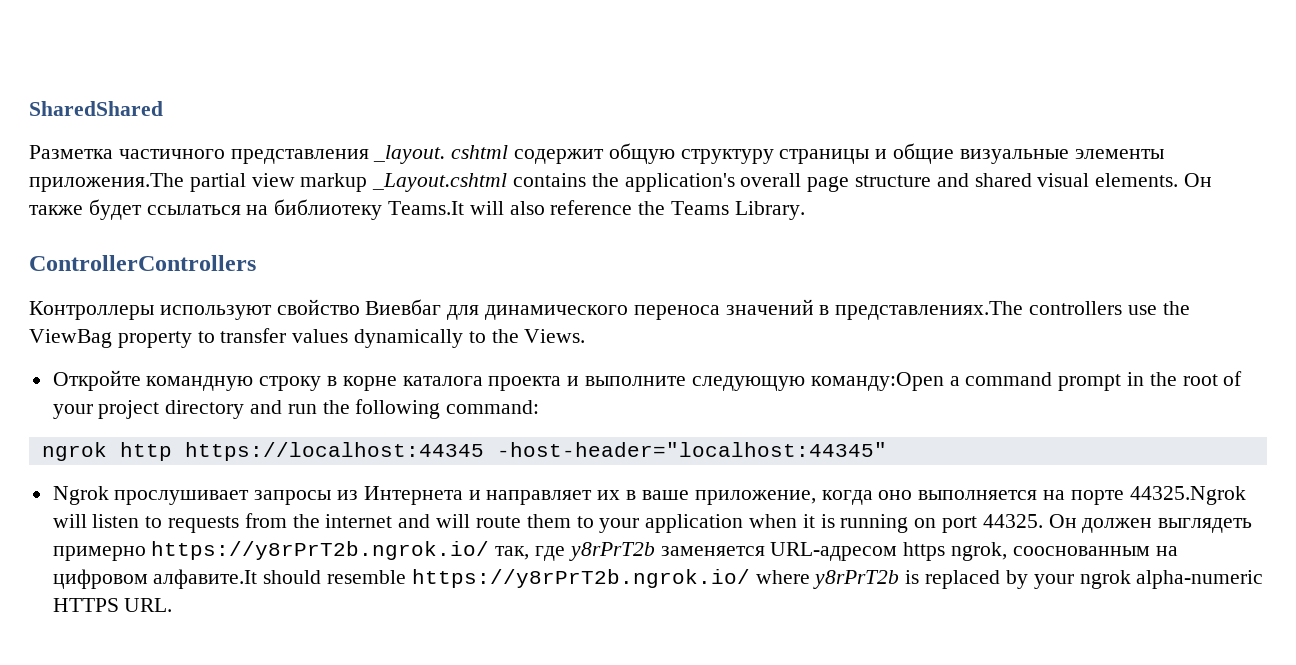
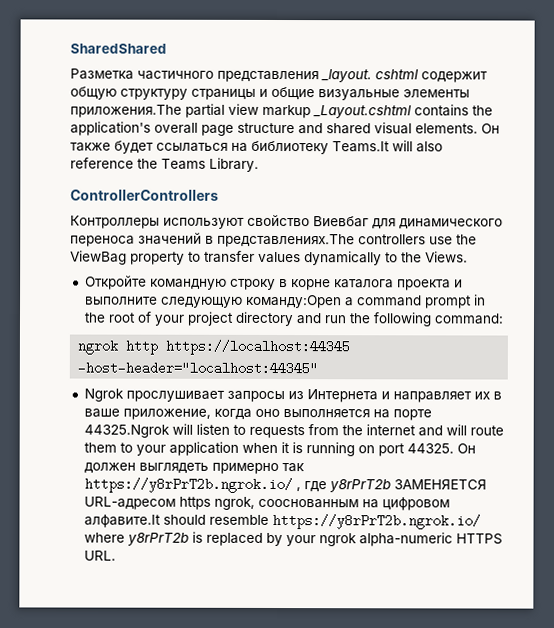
- Он должен выглядеть примерно https://y8rPrT2b.ngrok.io/ так, где y8rPrT2b заменяется URL-адресом https ngrok, сооснованным на цифровом алфавите.It should resemble https://y8rPrT2b.ngrok.io/ where y8rPrT2b is replaced by your ngrok alpha-numeric HTTPS URL.
+ Он должен выглядеть примерно так https://y8rPrT2b.ngrok.io/ , где y8rPrT2b ЗАМЕНЯЕТСЯ URL-адресом https ngrok, сооснованным на цифровом алфавите.It should resemble https://y8rPrT2b.ngrok.io/ where y8rPrT2b is replaced by your ngrok alpha-numeric HTTPS URL.

